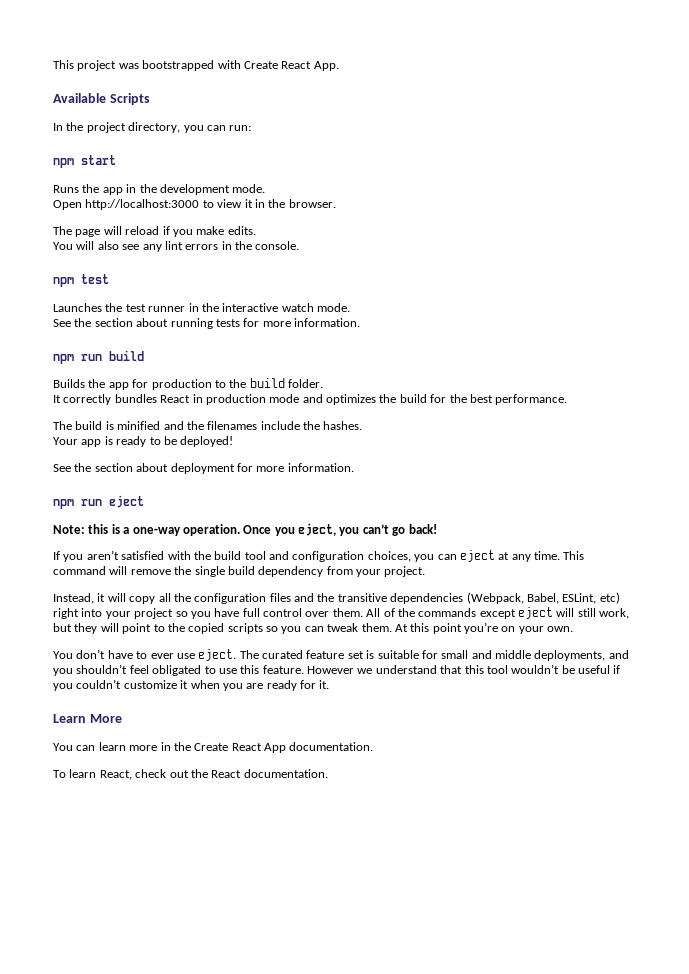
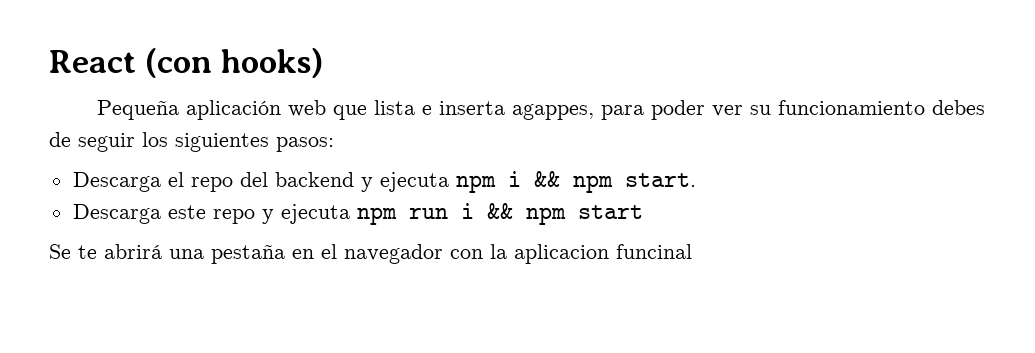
- This project was bootstrapped with Create React App.
- Available Scripts
- In the project directory, you can run:
- npm start
- Runs the app in the development mode.
- Open http://localhost:3000 to view it in the browser.
- The page will reload if you make edits.
- You will also see any lint errors in the console.
- npm test
- Launches the test runner in the interactive watch mode.
- See the section about running tests for more information.
- npm run build
- Builds the app for production to the build folder.
- It correctly bundles React in production mode and optimizes the build for the best performance.
- The build is minified and the filenames include the hashes.
- Your app is ready to be deployed!
- See the section about deployment for more information.
- npm run eject
- Note: this is a one-way operation. Once you eject, you can’t go back!
- If you aren’t satisfied with the build tool and configuration choices, you can eject at any time. This command will remove the single build dependency from your project.
- Instead, it will copy all the configuration files and the transitive dependencies (Webpack, Babel, ESLint, etc) right into your project so you have full control over them. All of the commands except eject will still work, but they will point to the copied scripts so you can tweak them. At this point you’re on your own.
- You don’t have to ever use eject. The curated feature set is suitable for small and middle deployments, and you shouldn’t feel obligated to use this feature. However we understand that this tool wouldn’t be useful if you couldn’t customize it when you are ready for it.
- Learn More
- You can learn more in the Create React App documentation.
- To learn React, check out the React documentation.
+ React (con hooks)
+ Pequeña aplicación web que lista e inserta agappes, para poder ver su funcionamiento debes de seguir los siguientes pasos:
+ Descarga el repo del backend y ejecuta npm i && npm start.
+ Descarga este repo y ejecuta npm run i && npm start
+ Se te abrirá una pestaña en el navegador con la aplicacion funcinal

